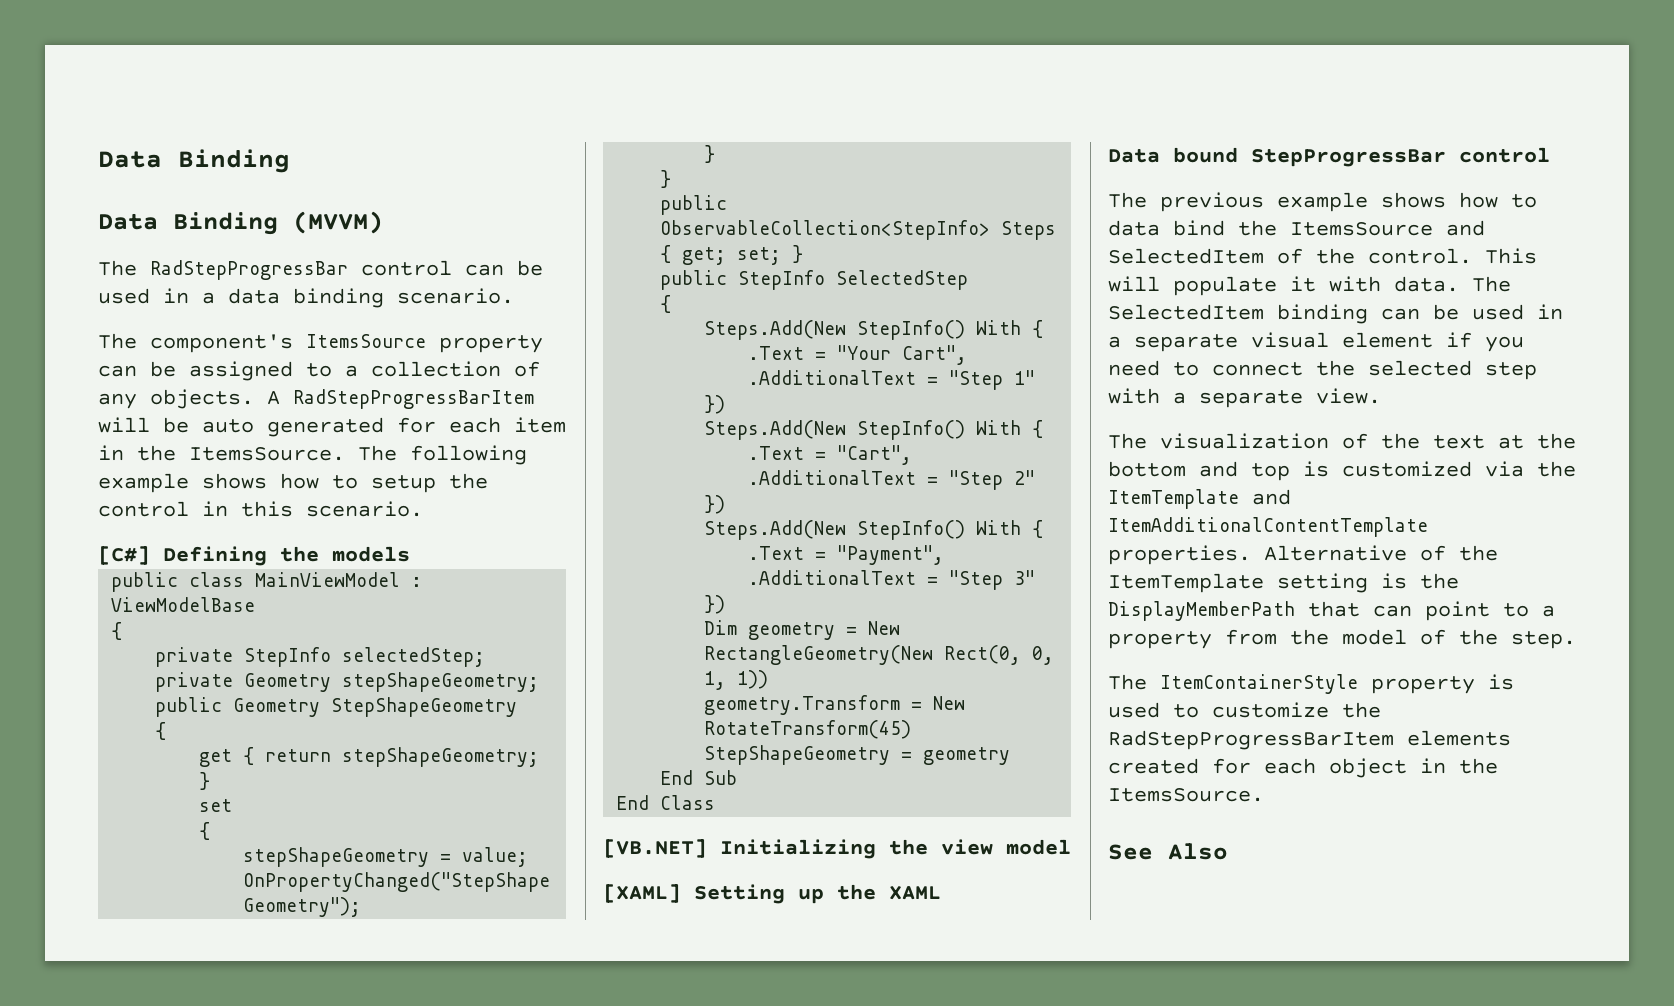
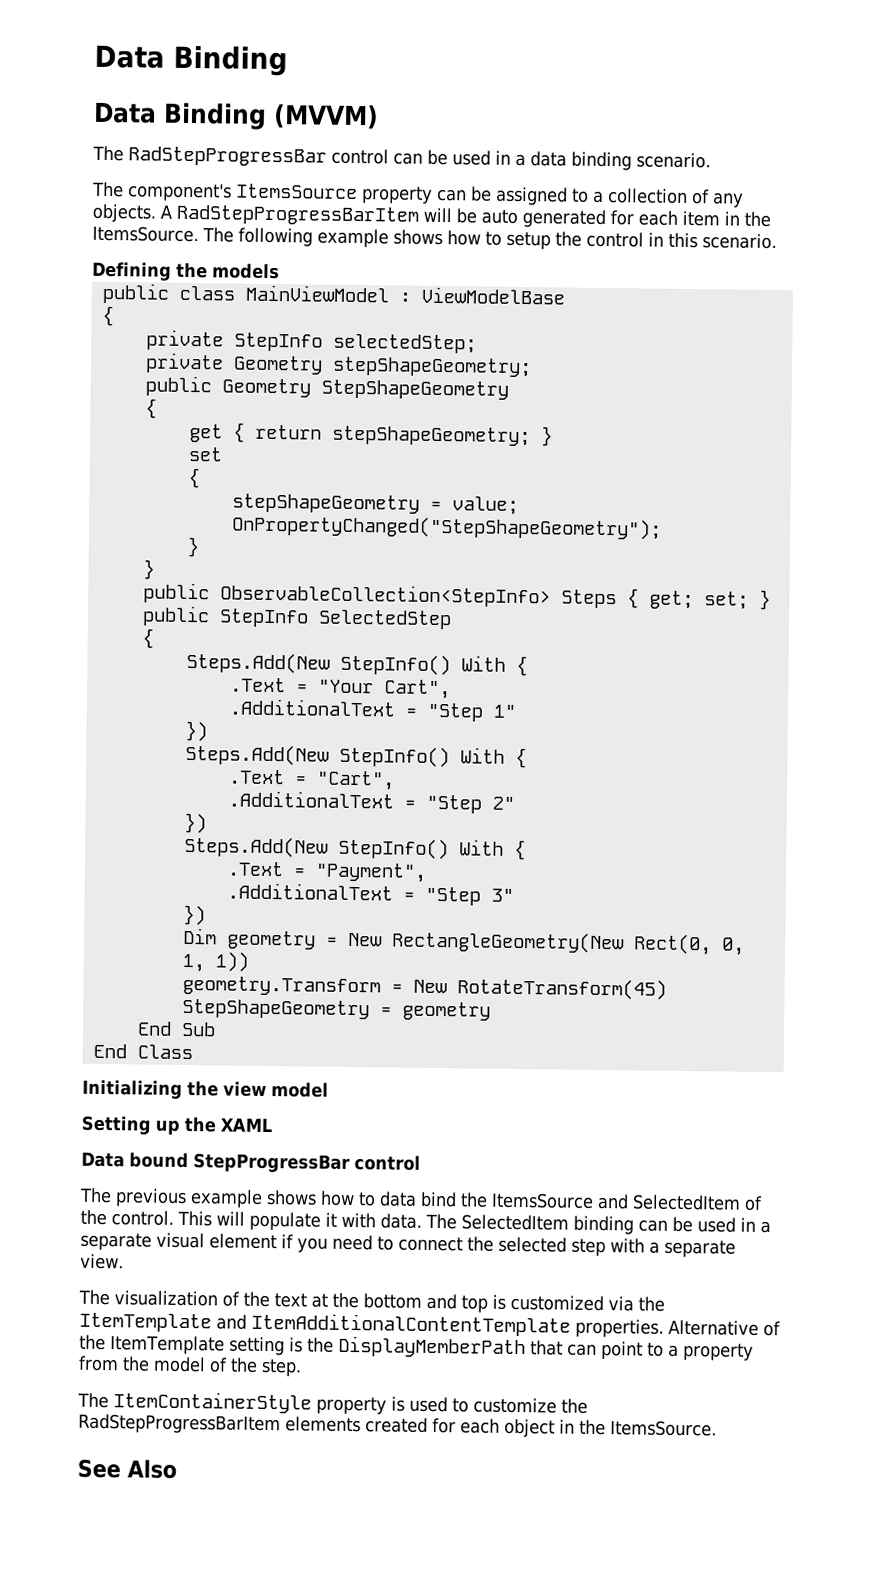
- [C#] Defining the models
+ Defining the models
- [VB.NET] Initializing the view model
+ Initializing the view model
- [XAML] Setting up the XAML
+ Setting up the XAML

